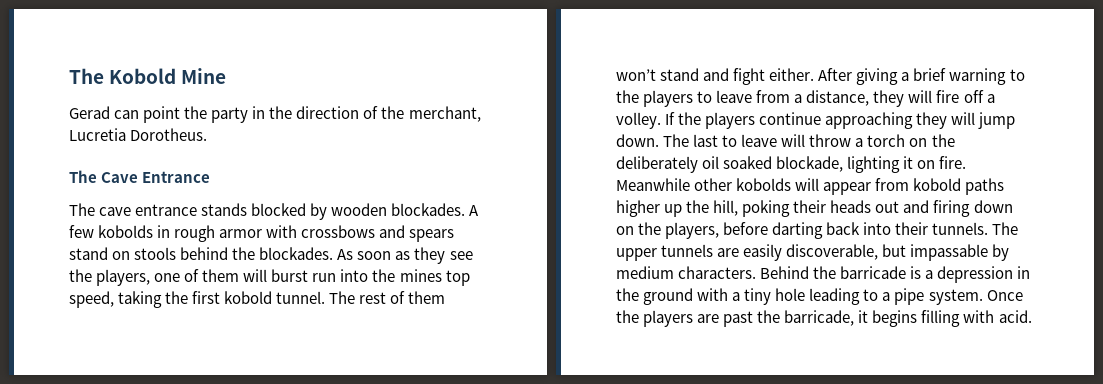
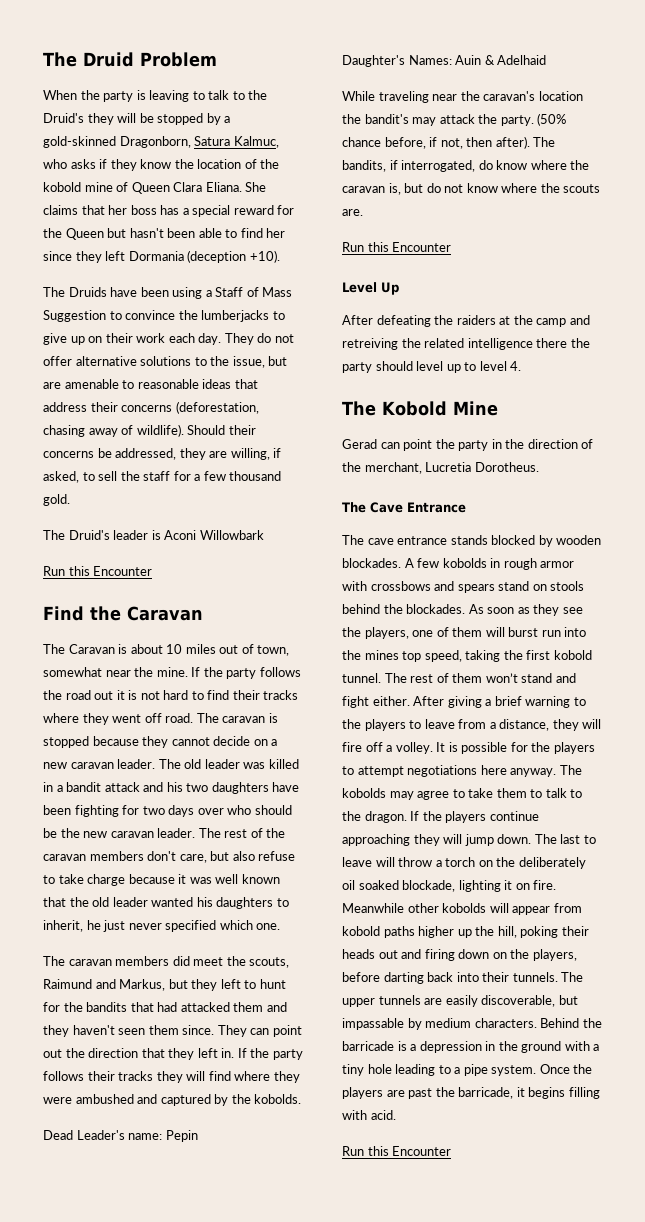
+ The Druid Problem
+ When the party is leaving to talk to the Druid's they will be stopped by a gold-skinned Dragonborn, Satura Kalmuc, who asks if they know the location of the kobold mine of Queen Clara Eliana. She claims that her boss has a special reward for the Queen but hasn't been able to find her since they left Dormania (deception +10).
+ The Druids have been using a Staff of Mass Suggestion to convince the lumberjacks to give up on their work each day. They do not offer alternative solutions to the issue, but are amenable to reasonable ideas that address their concerns (deforestation, chasing away of wildlife). Should their concerns be addressed, they are willing, if asked, to sell the staff for a few thousand gold.
+ The Druid's leader is Aconi Willowbark
+ Run this Encounter
+ Find the Caravan
+ The Caravan is about 10 miles out of town, somewhat near the mine. If the party follows the road out it is not hard to find their tracks where they went off road. The caravan is stopped because they cannot decide on a new caravan leader. The old leader was killed in a bandit attack and his two daughters have been fighting for two days over who should be the new caravan leader. The rest of the caravan members don't care, but also refuse to take charge because it was well known that the old leader wanted his daughters to inherit, he just never specified which one.
+ The caravan members did meet the scouts, Raimund and Markus, but they left to hunt for the bandits that had attacked them and they haven't seen them since. They can point out the direction that they left in. If the party follows their tracks they will find where they were ambushed and captured by the kobolds.
+ Dead Leader's name: Pepin
+ Daughter's Names: Auin & Adelhaid
+ While traveling near the caravan's location the bandit's may attack the party. (50% chance before, if not, then after). The bandits, if interrogated, do know where the caravan is, but do not know where the scouts are.
+ Run this Encounter
+ Level Up
+ After defeating the raiders at the camp and retreiving the related intelligence there the party should level up to level 4.
+ It is possible for the players to attempt negotiations here anyway. The kobolds may agree to take them to talk to the dragon.
  Once the players are past the barricade, it begins filling with acid.
+ Run this Encounter

